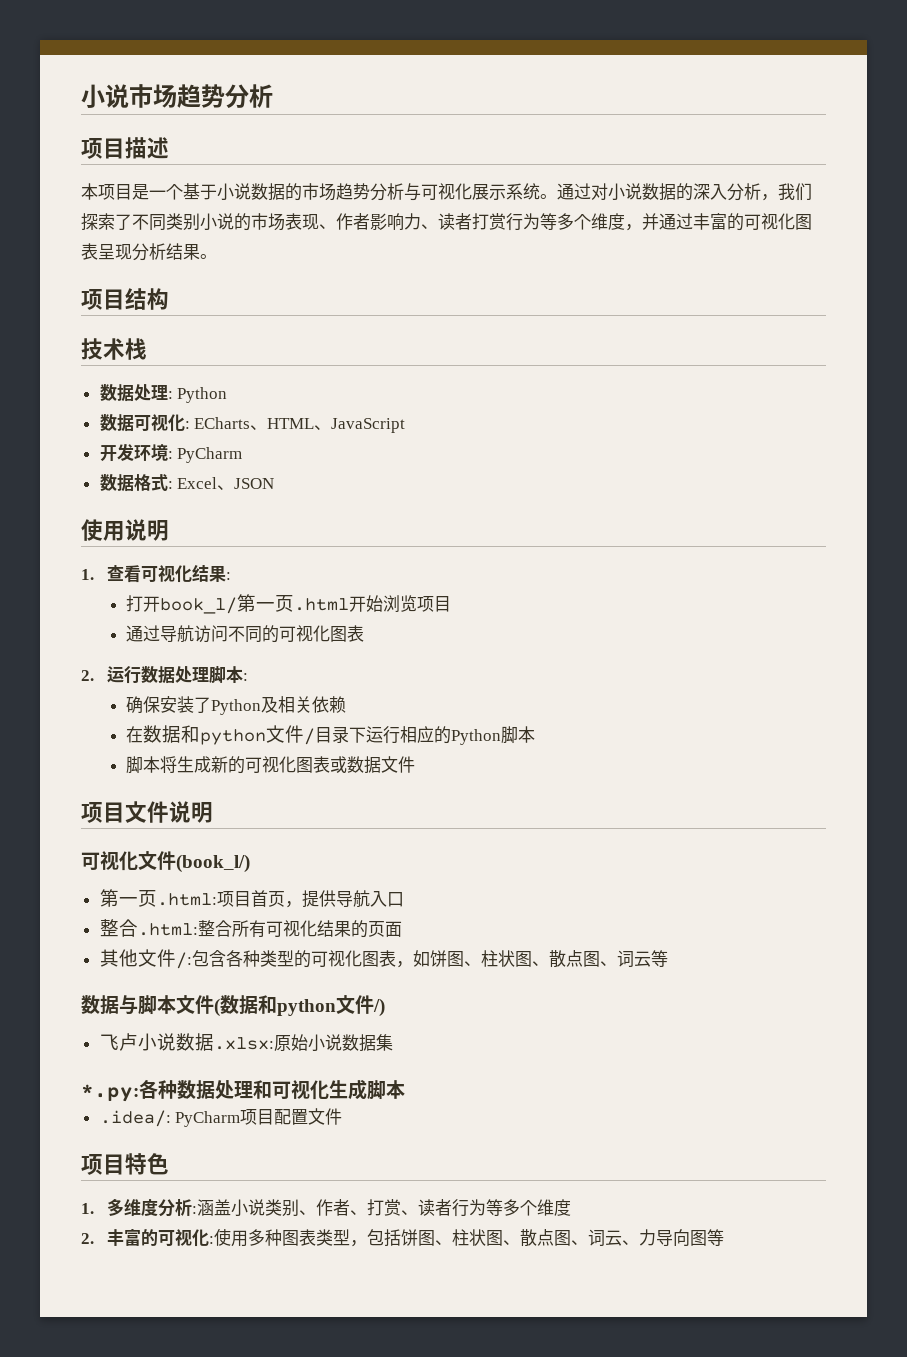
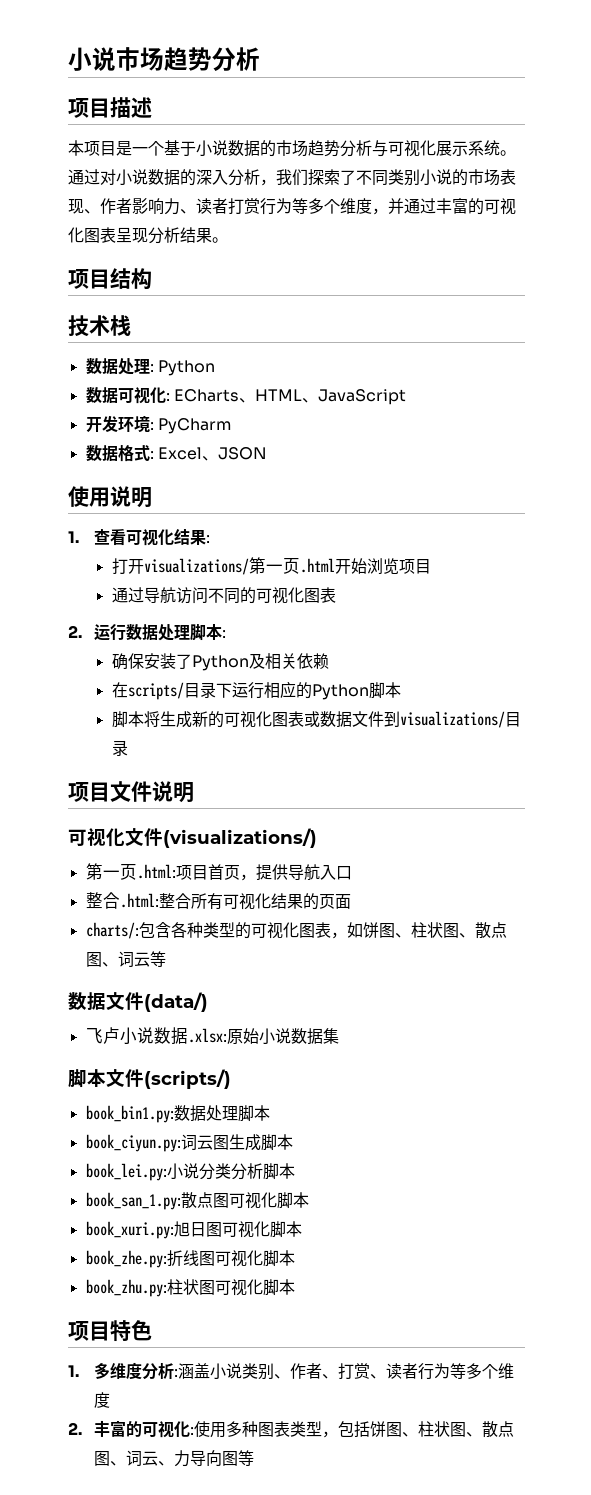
- 打开book_l/第一页.html开始浏览项目
+ 打开visualizations/第一页.html开始浏览项目
- 在数据和python文件/目录下运行相应的Python脚本
+ 在scripts/目录下运行相应的Python脚本
- 脚本将生成新的可视化图表或数据文件
+ 脚本将生成新的可视化图表或数据文件到visualizations/目录
- 可视化文件(book_l/)
+ 可视化文件(visualizations/)
- 其他文件/:包含各种类型的可视化图表，如饼图、柱状图、散点图、词云等
+ charts/:包含各种类型的可视化图表，如饼图、柱状图、散点图、词云等
- 数据与脚本文件(数据和python文件/)
+ 数据文件(data/)
- *.py:各种数据处理和可视化生成脚本
- .idea/: PyCharm项目配置文件
+ 脚本文件(scripts/)
+ book_bin1.py:数据处理脚本
+ book_ciyun.py:词云图生成脚本
+ book_lei.py:小说分类分析脚本
+ book_san_1.py:散点图可视化脚本
+ book_xuri.py:旭日图可视化脚本
+ book_zhe.py:折线图可视化脚本
+ book_zhu.py:柱状图可视化脚本

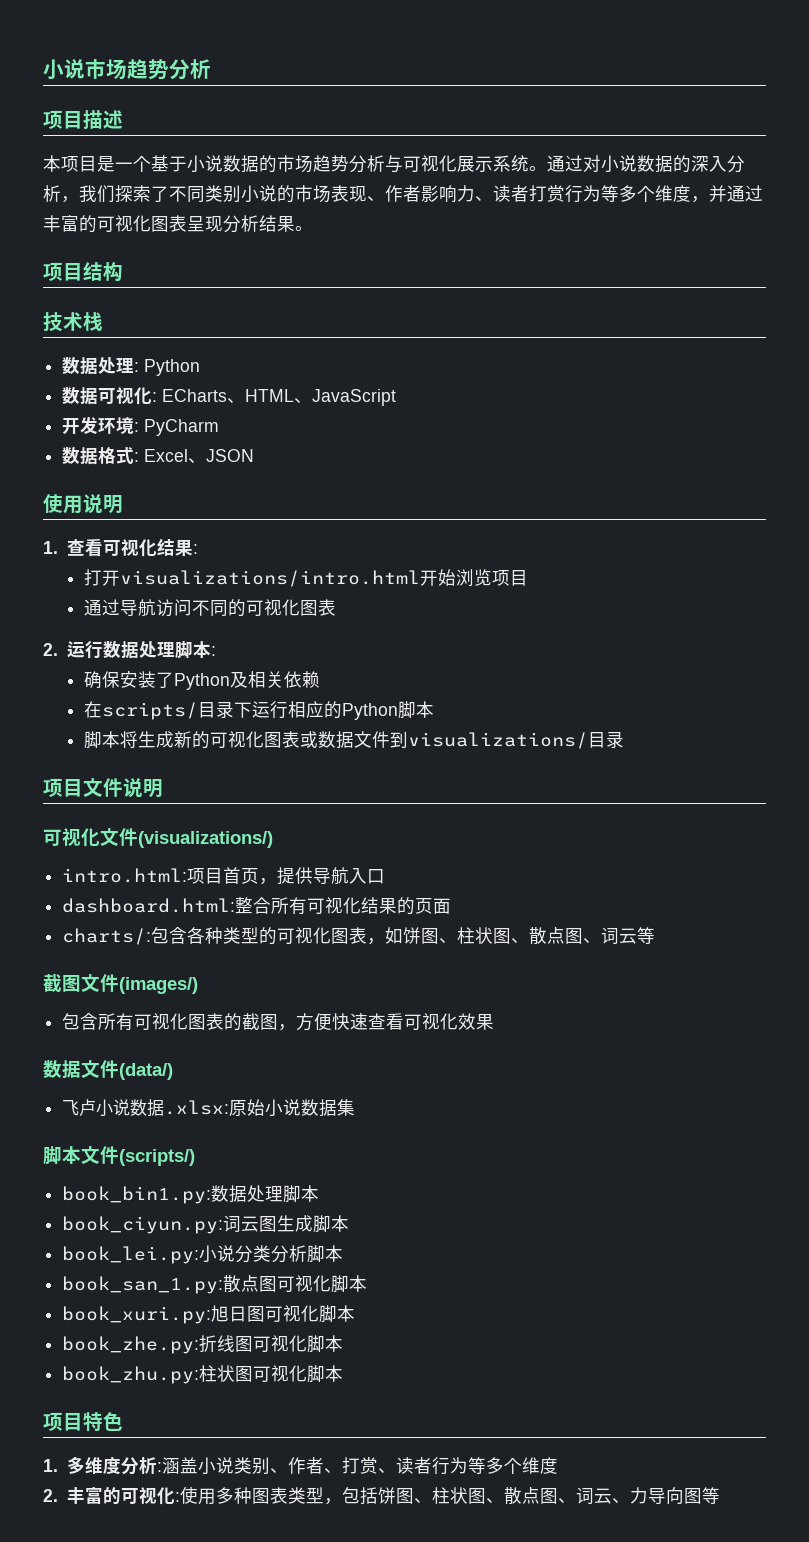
- 打开visualizations/第一页.html开始浏览项目
+ 打开visualizations/intro.html开始浏览项目
- 第一页.html:项目首页，提供导航入口
+ intro.html:项目首页，提供导航入口
- 整合.html:整合所有可视化结果的页面
+ dashboard.html:整合所有可视化结果的页面
+ 截图文件(images/)
+ 包含所有可视化图表的截图，方便快速查看可视化效果

